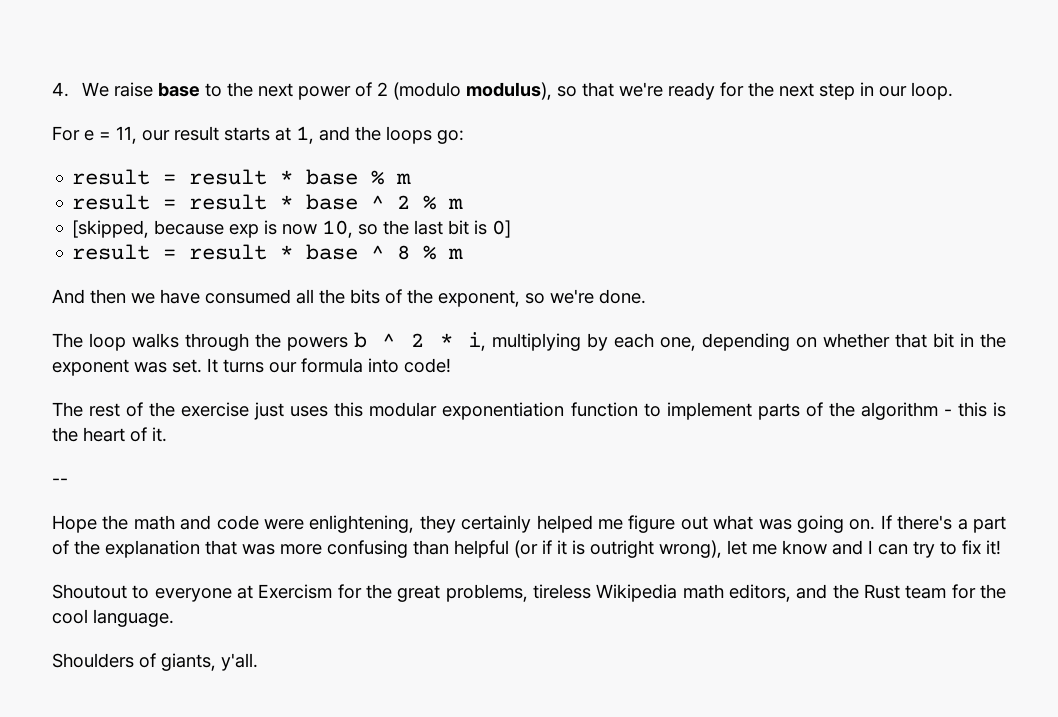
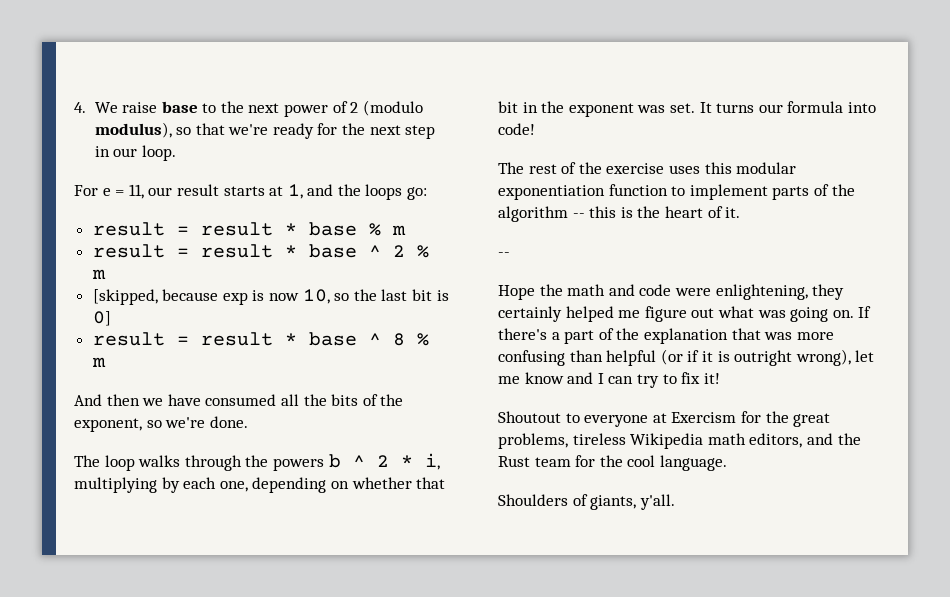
- The rest of the exercise just uses this modular exponentiation function to implement parts of the algorithm - this is the heart of it.
+ The rest of the exercise uses this modular exponentiation function to implement parts of the algorithm -- this is the heart of it.

